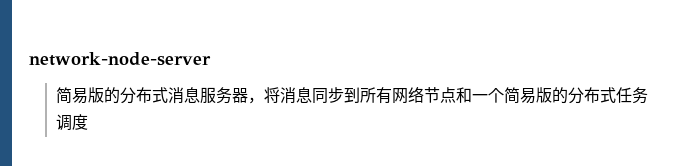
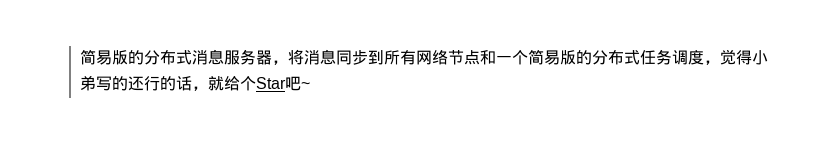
- network-node-server
- 简易版的分布式消息服务器，将消息同步到所有网络节点和一个简易版的分布式任务调度
+ 简易版的分布式消息服务器，将消息同步到所有网络节点和一个简易版的分布式任务调度，觉得小弟写的还行的话，就给个Star吧~

